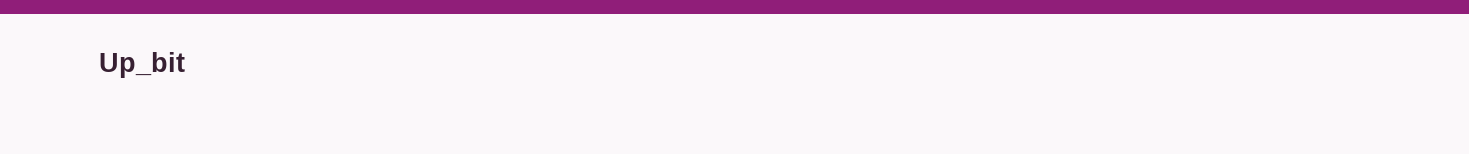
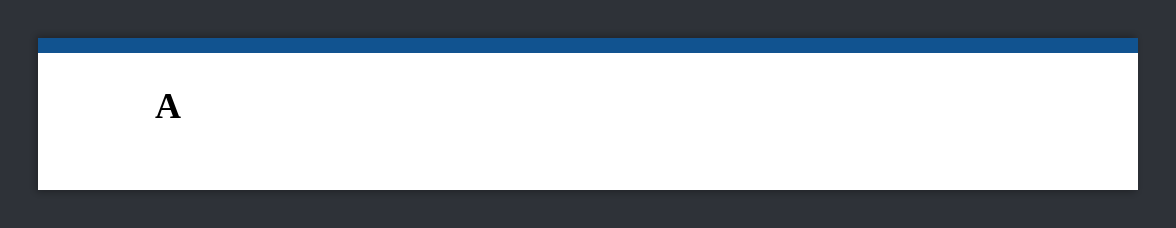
- Up_bit
+ A

